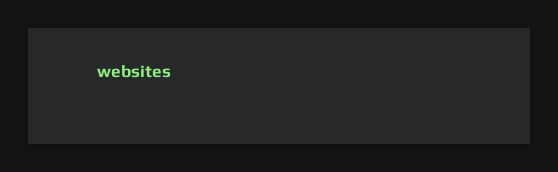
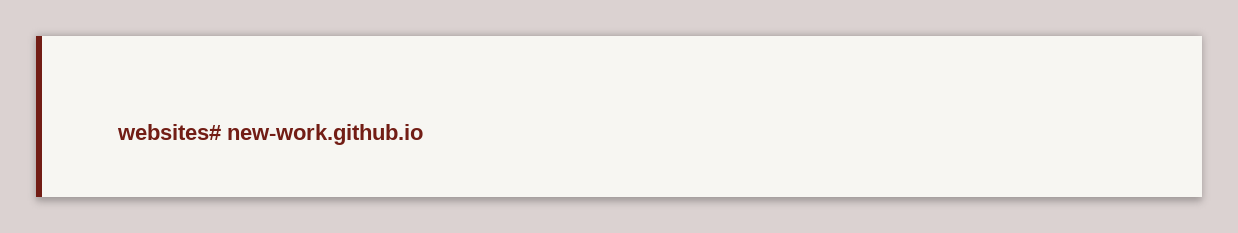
- websites
+ websites# new-work.github.io

